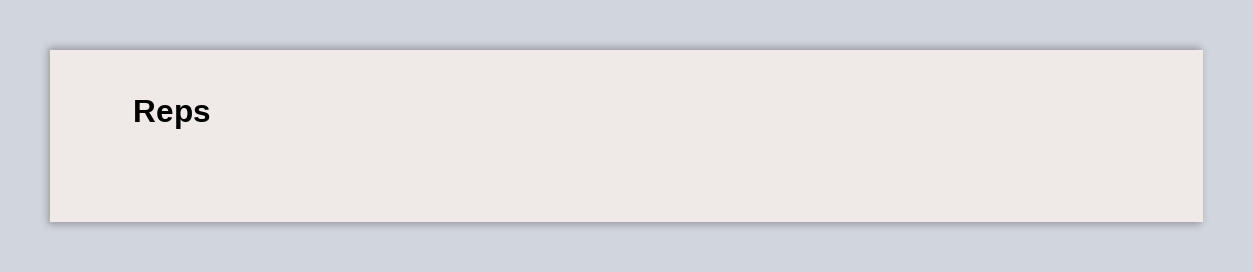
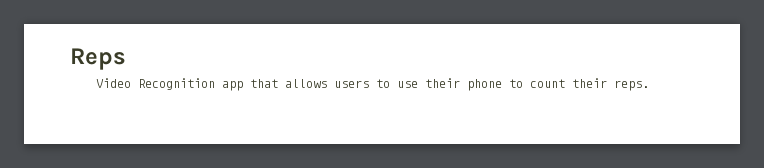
+ Video Recognition app that allows users to use their phone to count their reps.

